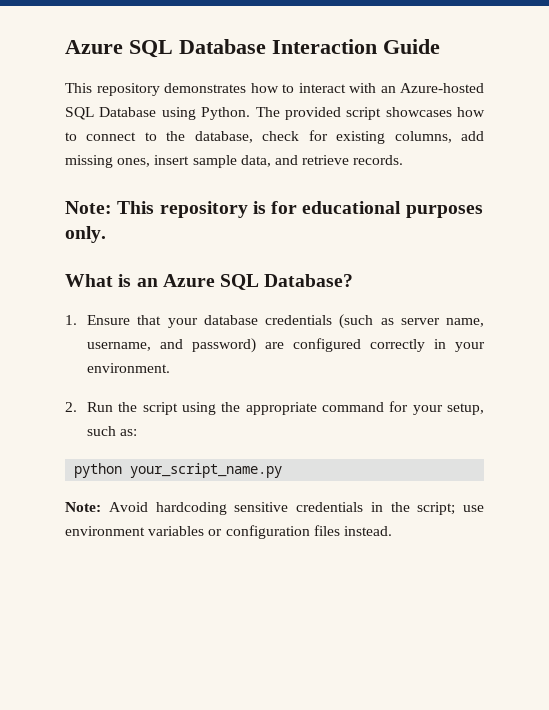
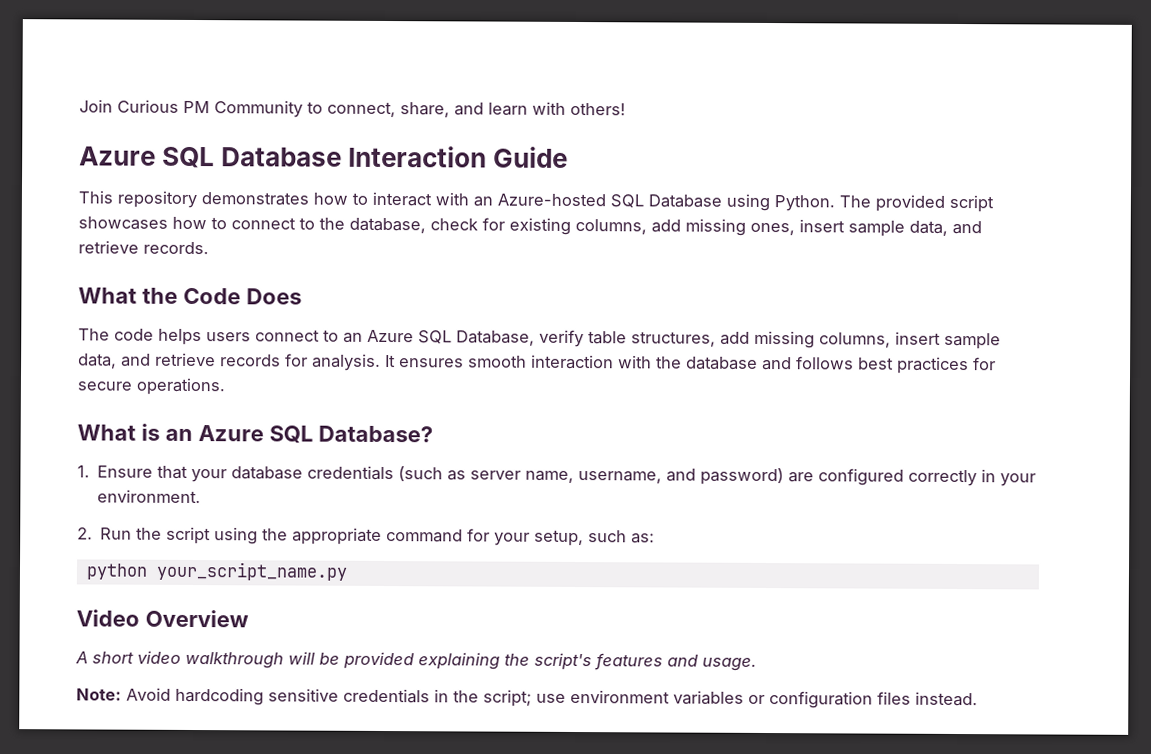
+ Join Curious PM Community to connect, share, and learn with others!
- Note: This repository is for educational purposes only.
+ What the Code Does
+ The code helps users connect to an Azure SQL Database, verify table structures, add missing columns, insert sample data, and retrieve records for analysis. It ensures smooth interaction with the database and follows best practices for secure operations.
+ Video Overview
+ A short video walkthrough will be provided explaining the script's features and usage.

